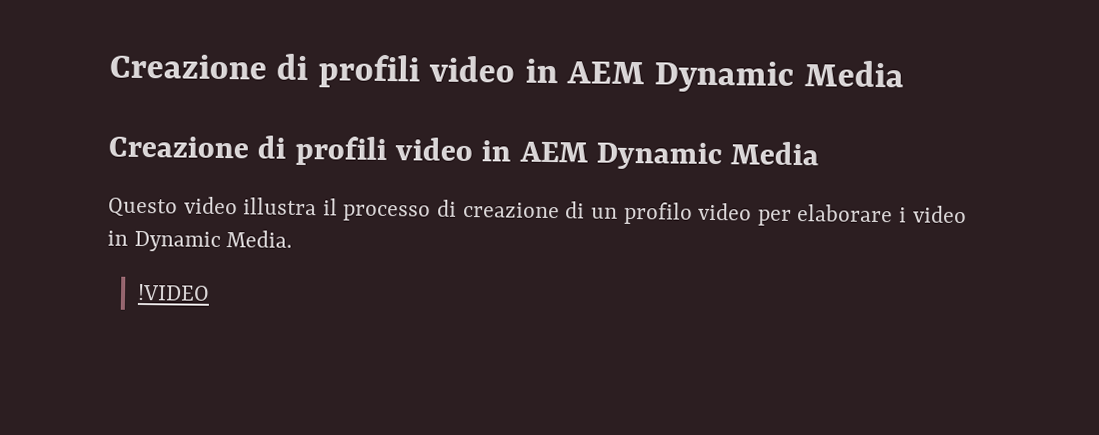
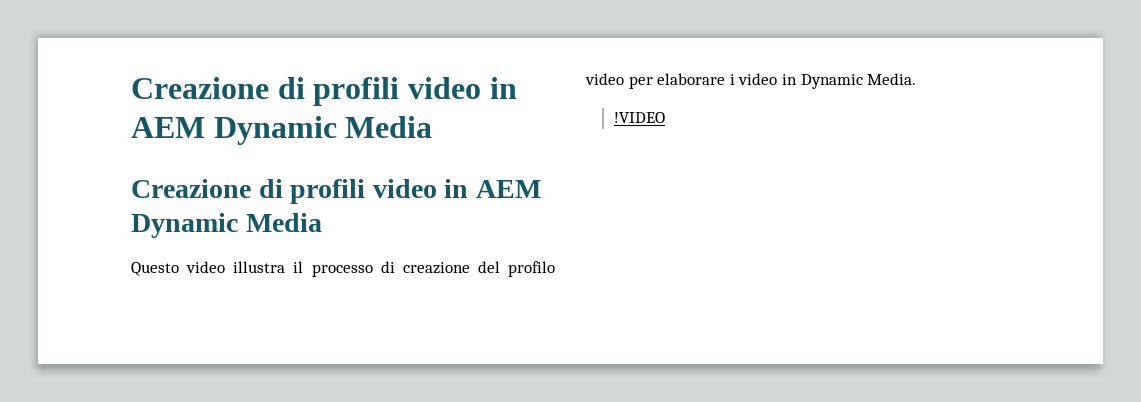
- Questo video illustra il processo di creazione di un profilo video per elaborare i video in Dynamic Media.
+ Questo video illustra il processo di creazione del profilo video per elaborare i video in Dynamic Media.

